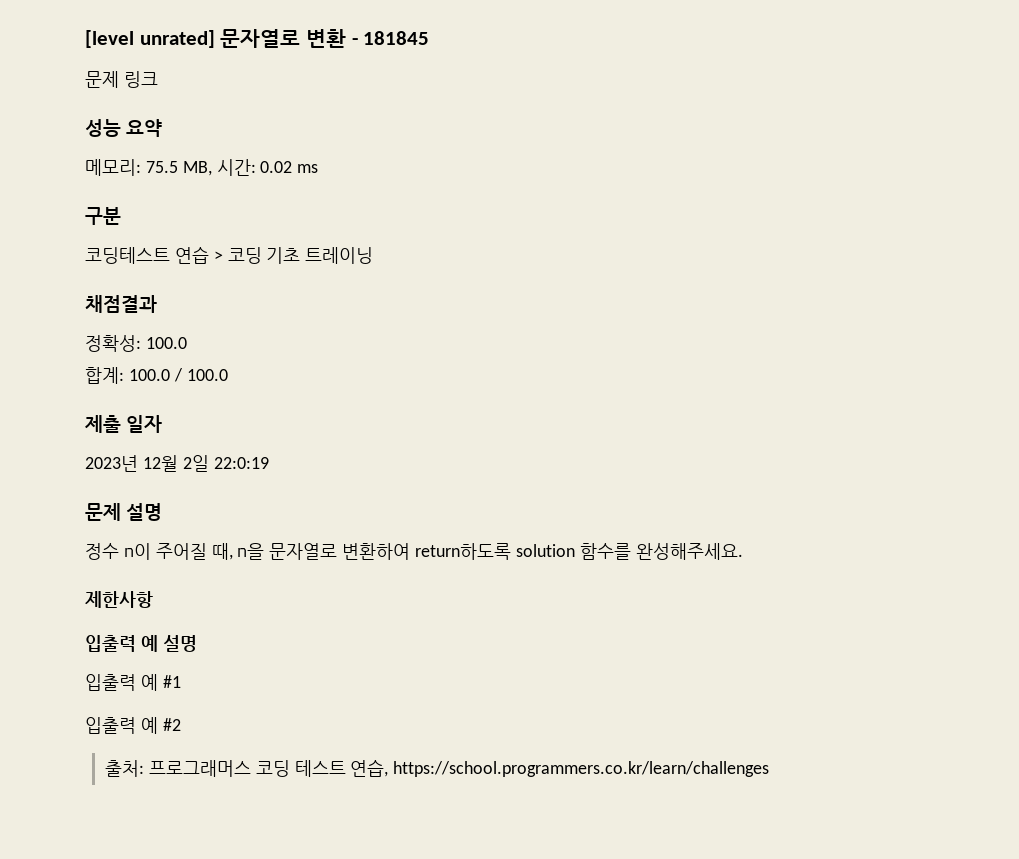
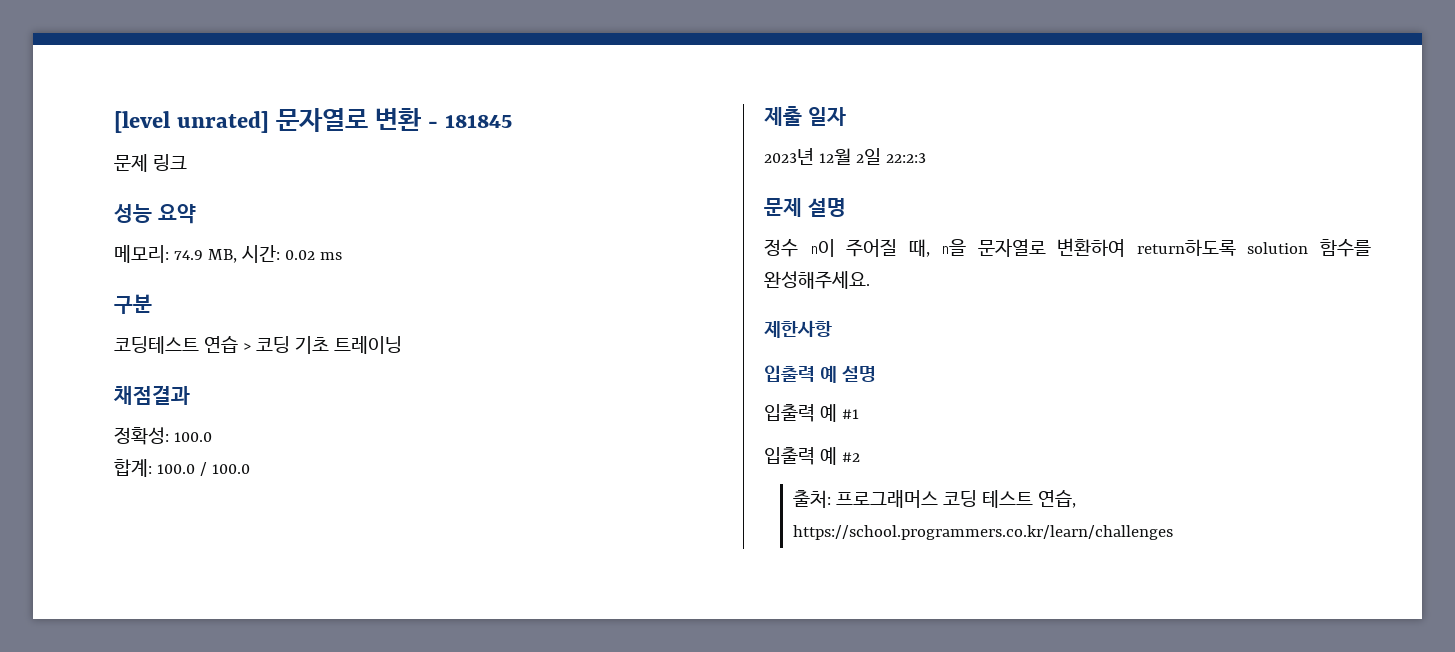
- 메모리: 75.5 MB, 시간: 0.02 ms
+ 메모리: 74.9 MB, 시간: 0.02 ms
- 2023년 12월 2일 22:0:19
+ 2023년 12월 2일 22:2:3

